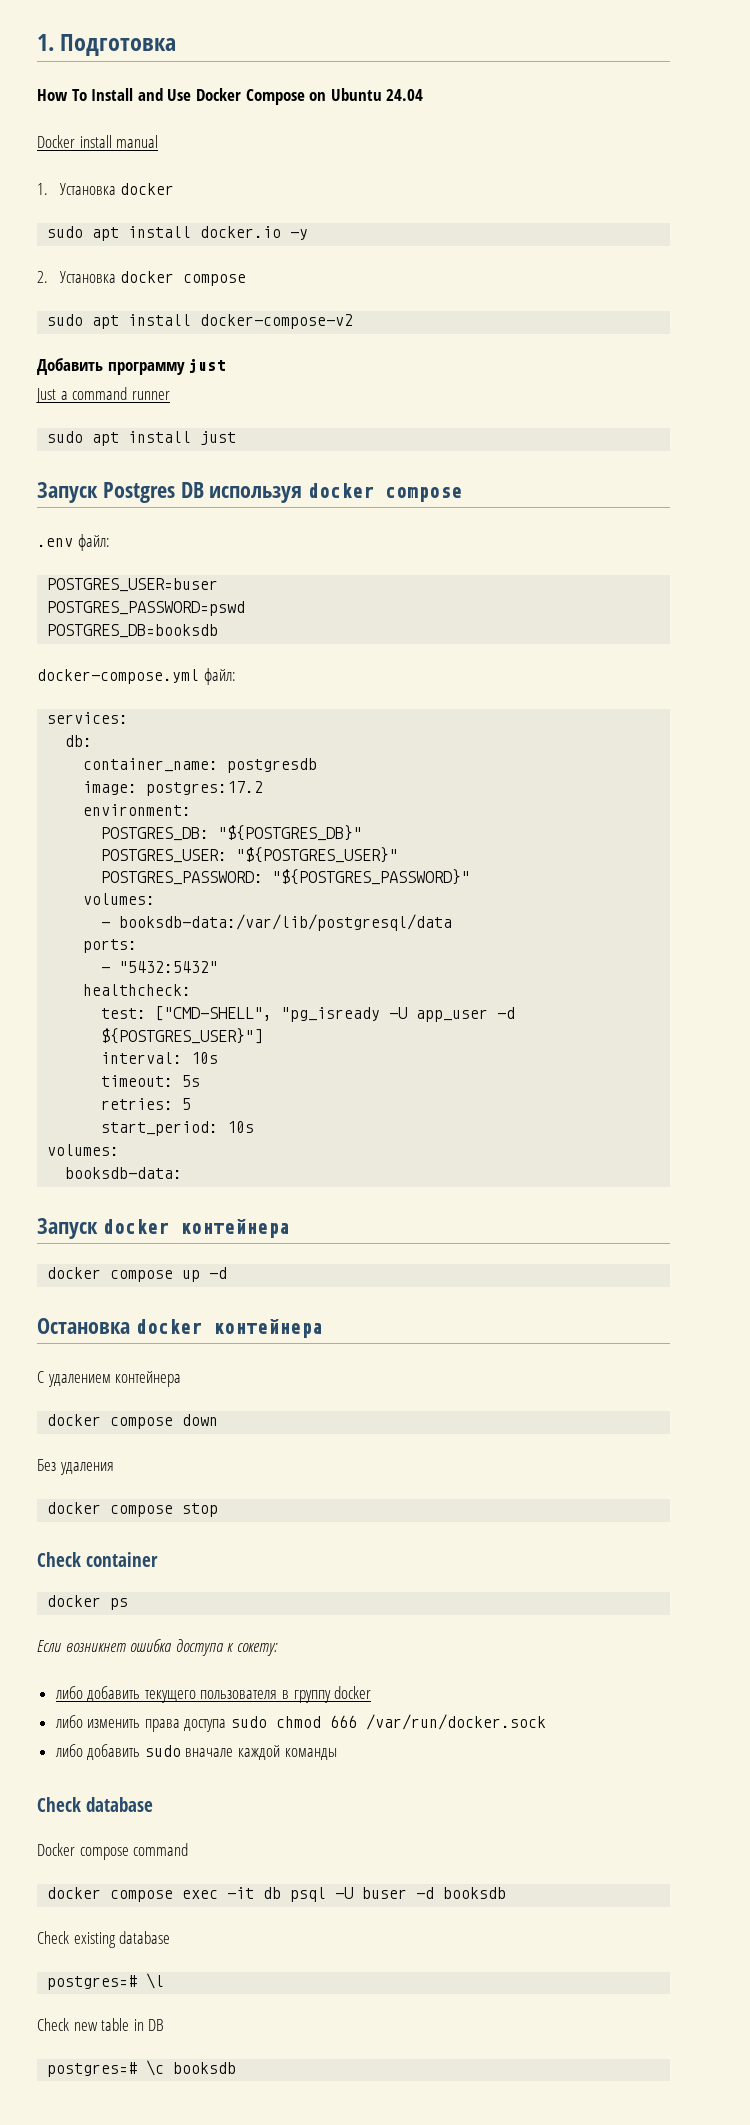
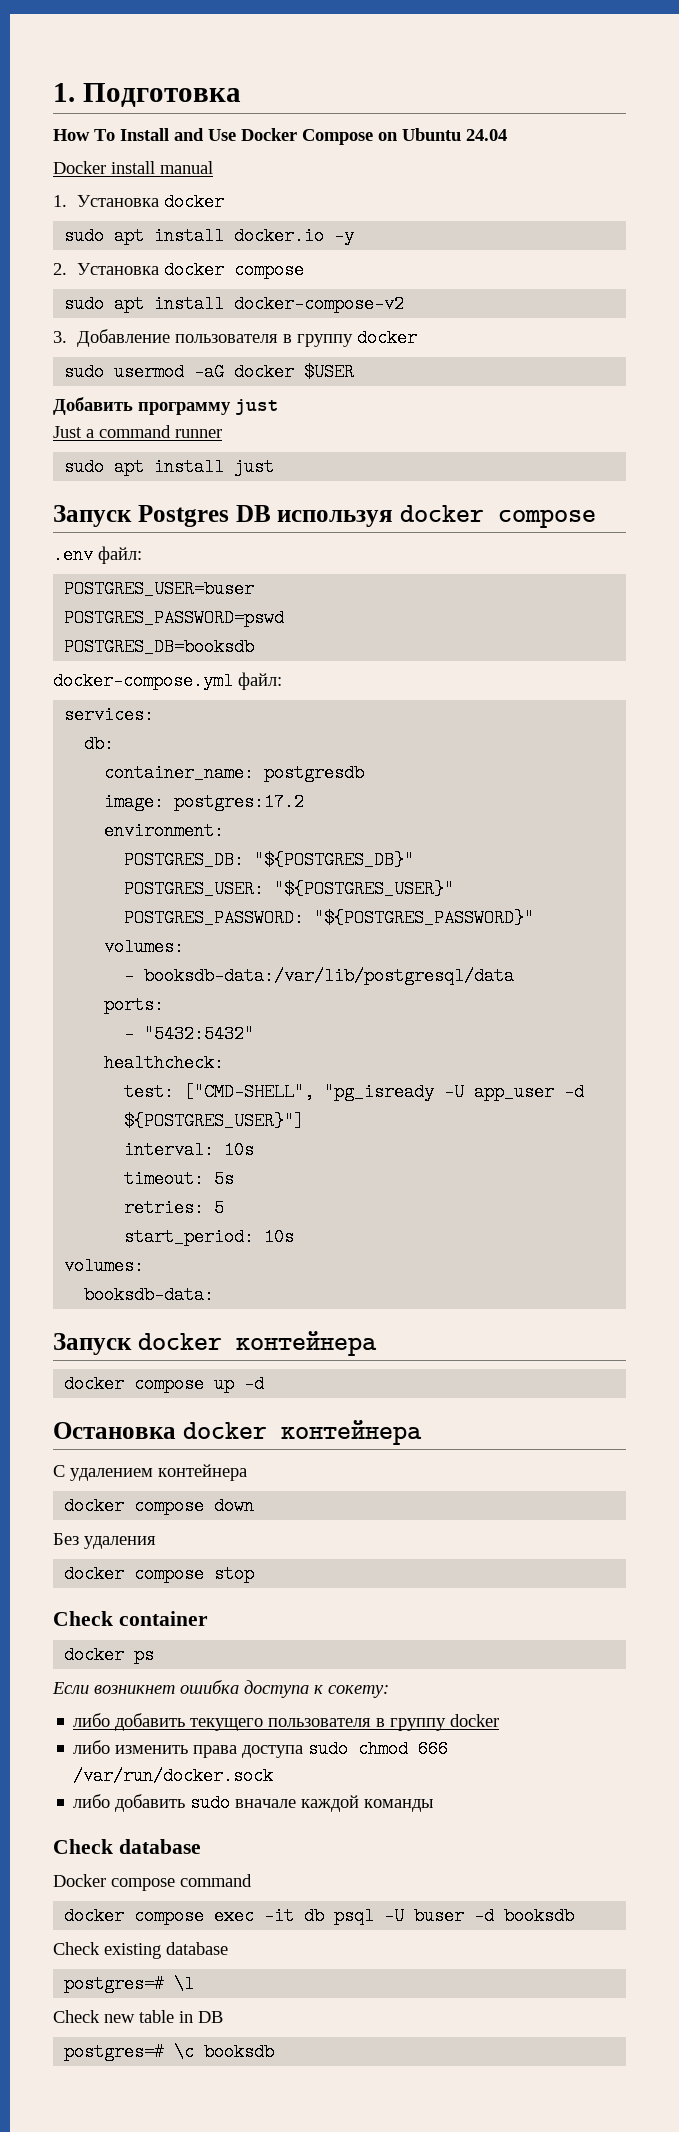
+ 3. Добавление пользователя в группу docker
+ sudo usermod -aG docker $USER

